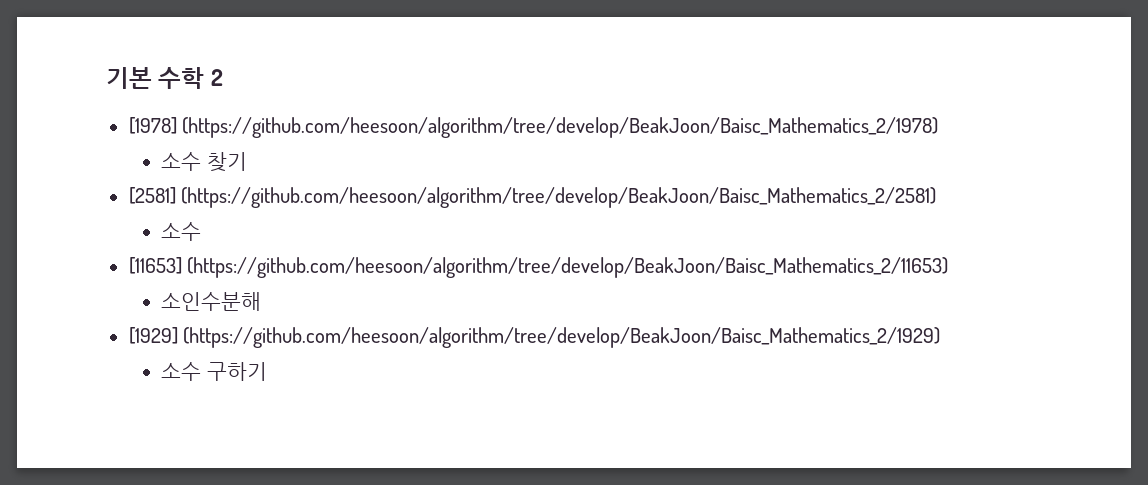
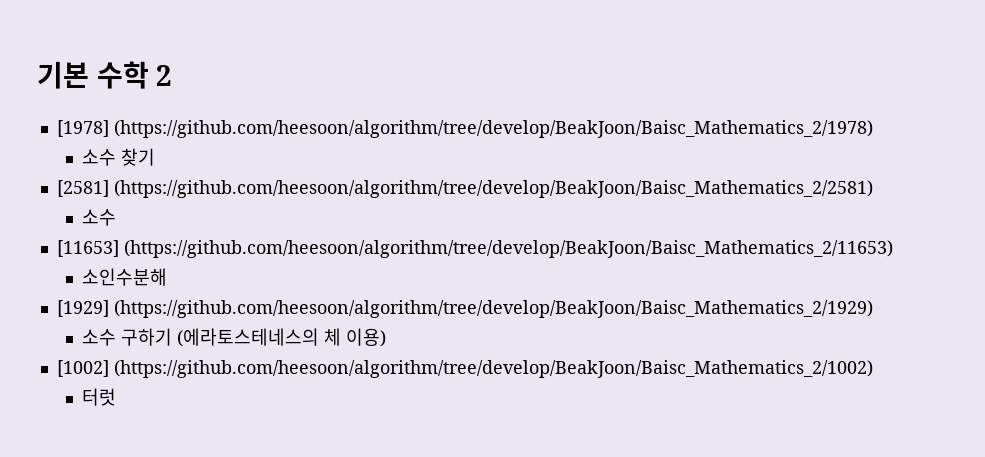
- 소수 구하기
+ 소수 구하기 (에라토스테네스의 체 이용)
+ [1002] (https://github.com/heesoon/algorithm/tree/develop/BeakJoon/Baisc_Mathematics_2/1002)
+ 터럿

